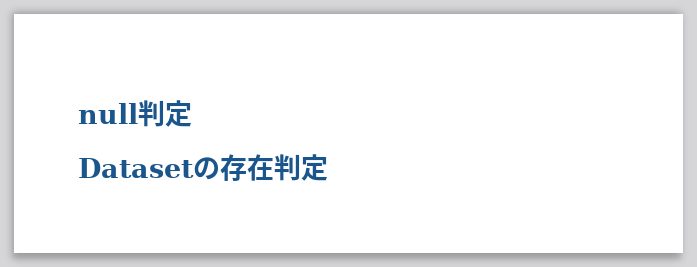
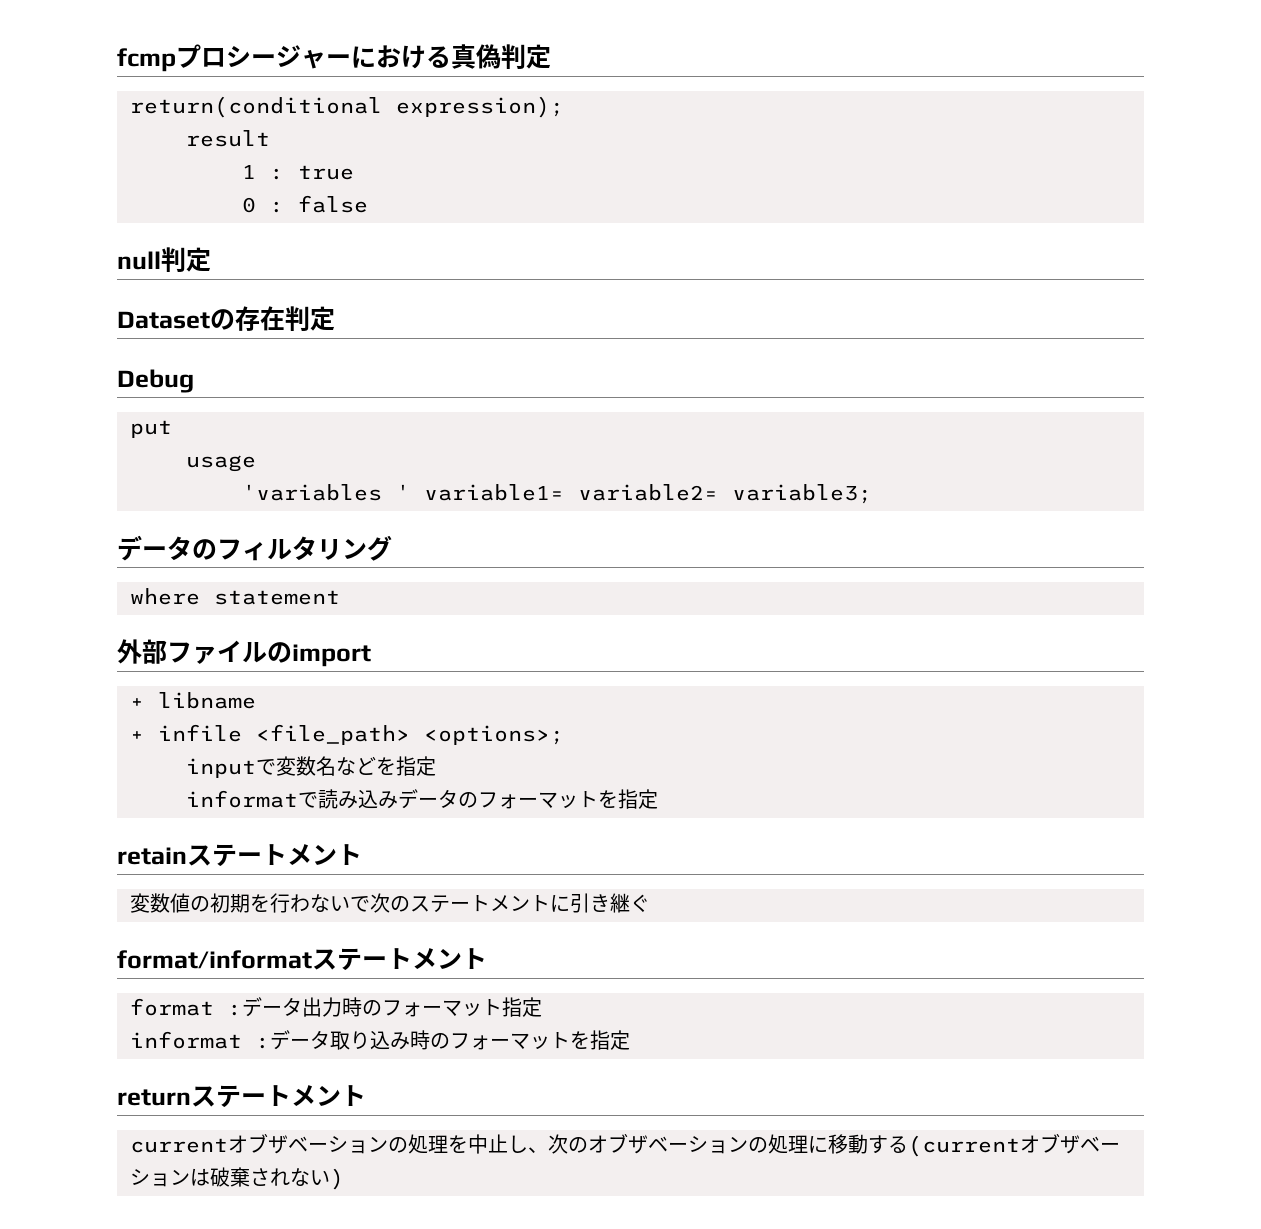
+ fcmpプロシージャーにおける真偽判定
+ return(conditional expression);
+ result
+ 1 : true
+ 0 : false
+ Debug
+ put
+ usage
+ 'variables ' variable1= variable2= variable3;
+ データのフィルタリング
+ where statement
+ 外部ファイルのimport
+ + libname
+ + infile <file_path> <options>;
+ inputで変数名などを指定
+ informatで読み込みデータのフォーマットを指定
+ retainステートメント
+ 変数値の初期を行わないで次のステートメントに引き継ぐ
+ format/informatステートメント
+ format :データ出力時のフォーマット指定
+ informat :データ取り込み時のフォーマットを指定
+ returnステートメント
+ currentオブザベーションの処理を中止し、次のオブザベーションの処理に移動する(currentオブザベーションは破棄されない)

